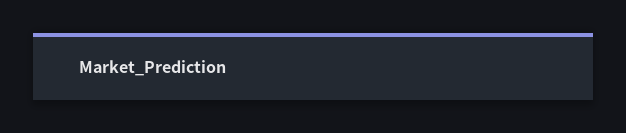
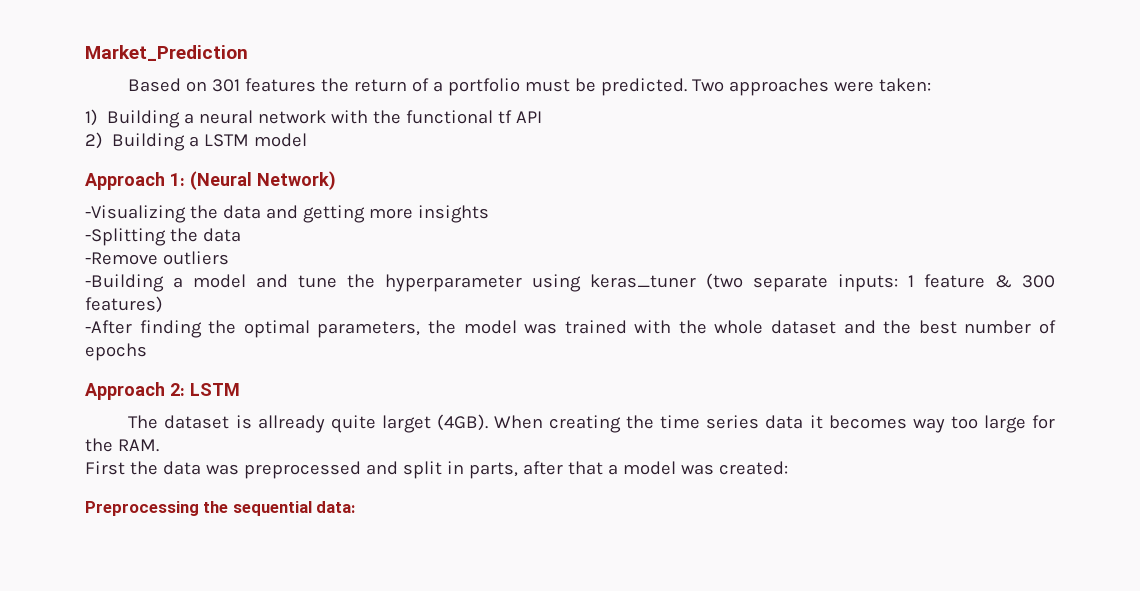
+ Based on 301 features the return of a portfolio must be predicted. Two approaches were taken:
+ 1) Building a neural network with the functional tf API
+ 2) Building a LSTM model
+ Approach 1: (Neural Network)
+ -Visualizing the data and getting more insights
+ -Splitting the data
+ -Remove outliers
+ -Building a model and tune the hyperparameter using keras_tuner (two separate inputs: 1 feature & 300 features)
+ -After finding the optimal parameters, the model was trained with the whole dataset and the best number of epochs
+ Approach 2: LSTM
+ The dataset is allready quite larget (4GB). When creating the time series data it becomes way too large for the RAM.
+ First the data was preprocessed and split in parts, after that a model was created:
+ Preprocessing the sequential data:

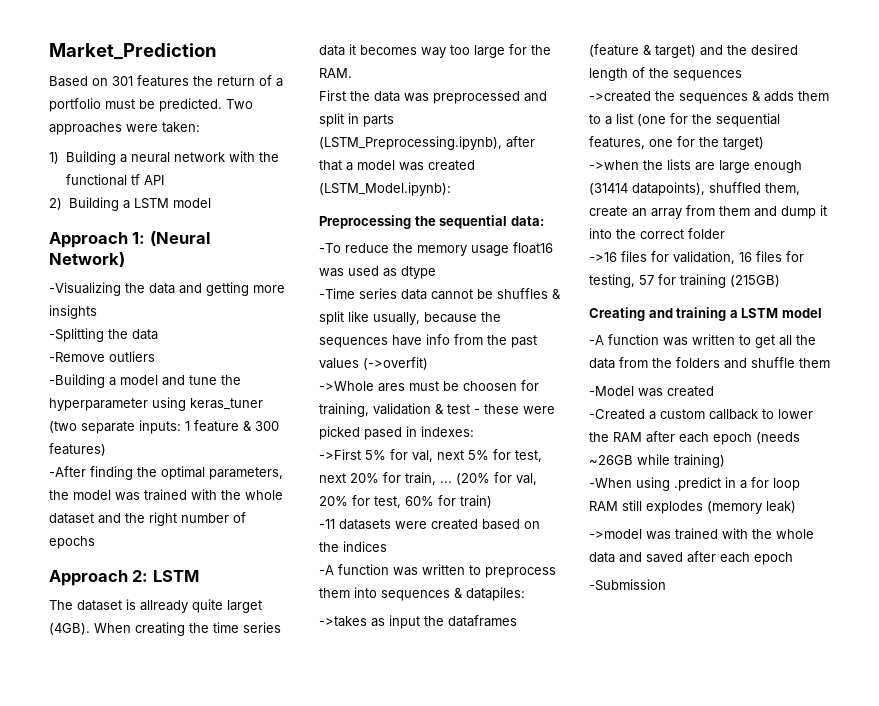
- -After finding the optimal parameters, the model was trained with the whole dataset and the best number of epochs
+ -After finding the optimal parameters, the model was trained with the whole dataset and the right number of epochs
- First the data was preprocessed and split in parts, after that a model was created:
+ First the data was preprocessed and split in parts (LSTM_Preprocessing.ipynb), after that a model was created (LSTM_Model.ipynb):
+ -To reduce the memory usage float16 was used as dtype
+ -Time series data cannot be shuffles & split like usually, because the sequences have info from the past values (->overfit)
+ ->Whole ares must be choosen for training, validation & test - these were picked pased in indexes:
+ ->First 5% for val, next 5% for test, next 20% for train, ... (20% for val, 20% for test, 60% for train)
+ -11 datasets were created based on the indices
+ -A function was written to preprocess them into sequences & datapiles:
+ ->takes as input the dataframes (feature & target) and the desired length of the sequences
+ ->created the sequences & adds them to a list (one for the sequential features, one for the target)
+ ->when the lists are large enough (31414 datapoints), shuffled them, create an array from them and dump it into the correct folder
+ ->16 files for validation, 16 files for testing, 57 for training (215GB)
+ Creating and training a LSTM model
+ -A function was written to get all the data from the folders and shuffle them
+ -Model was created
+ -Created a custom callback to lower the RAM after each epoch (needs ~26GB while training)
+ -When using .predict in a for loop RAM still explodes (memory leak)
+ ->model was trained with the whole data and saved after each epoch
+ -Submission

